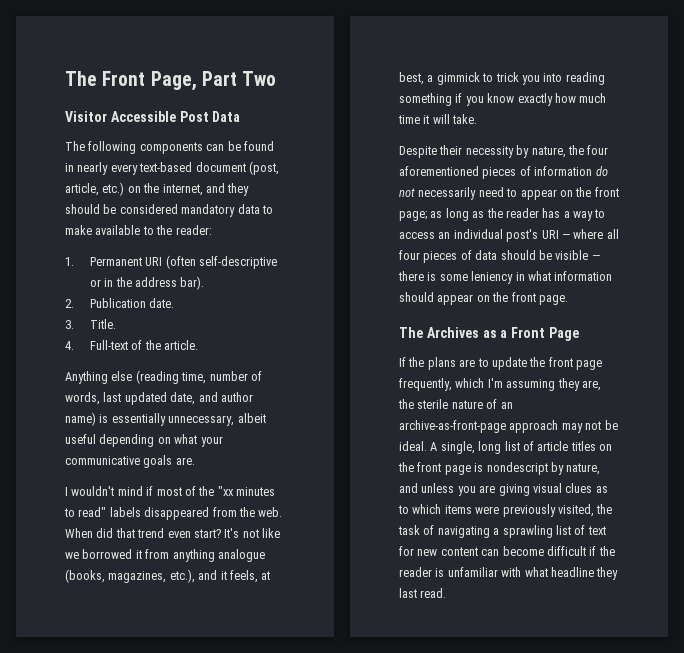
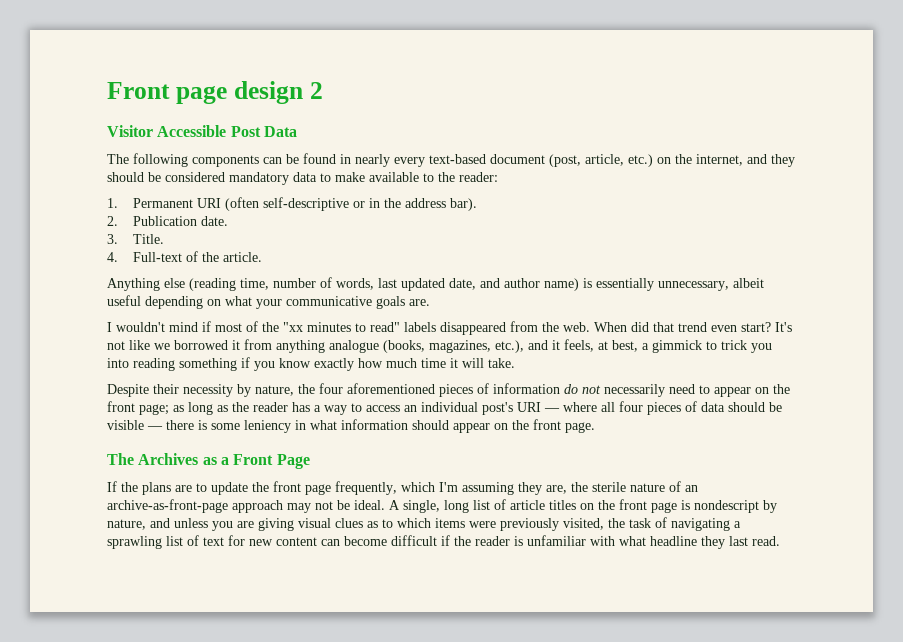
- The Front Page, Part Two
+ Front page design 2

